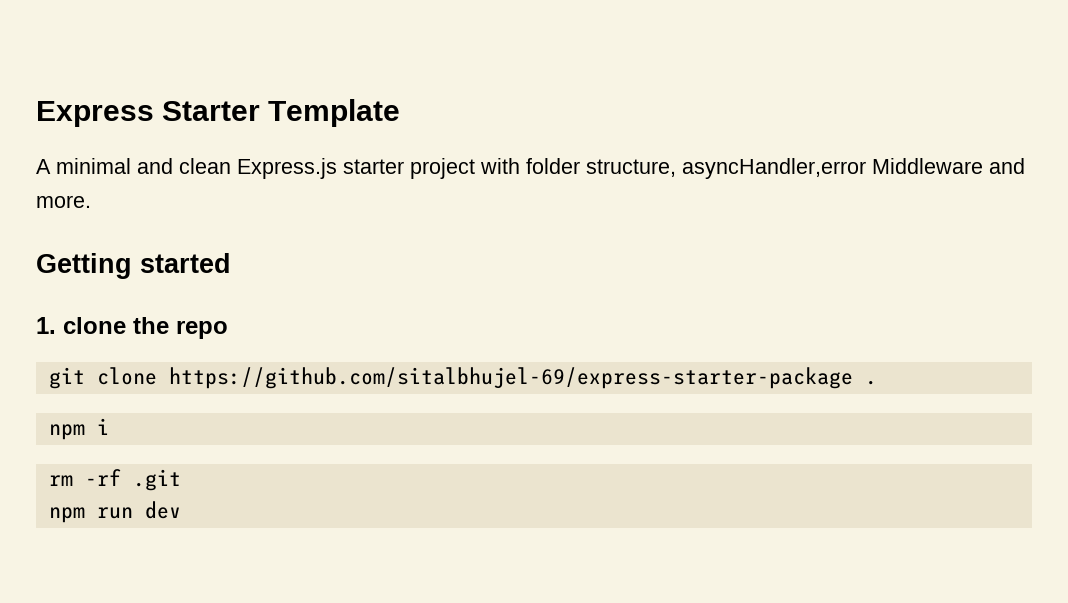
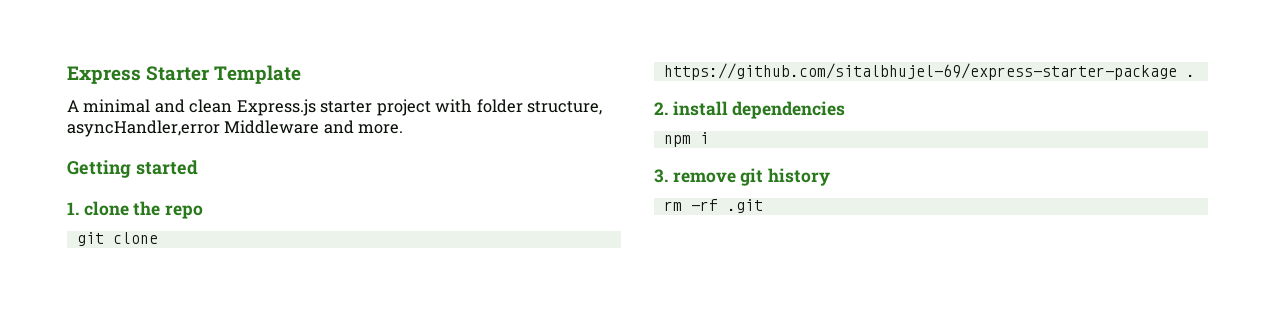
+ 2. install dependencies
+ 3. remove git history
- npm run dev

